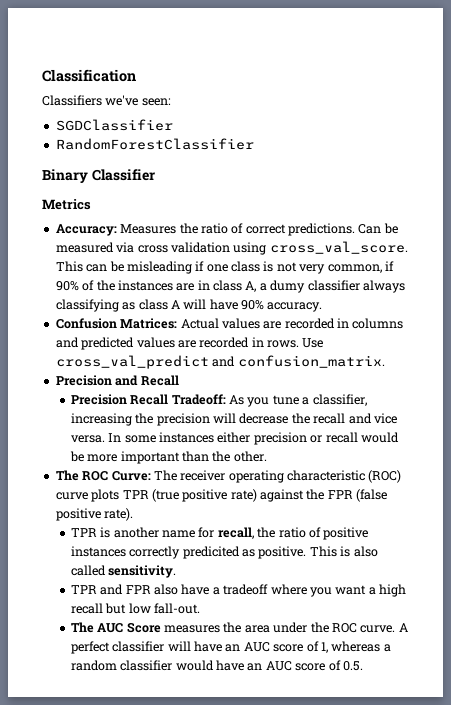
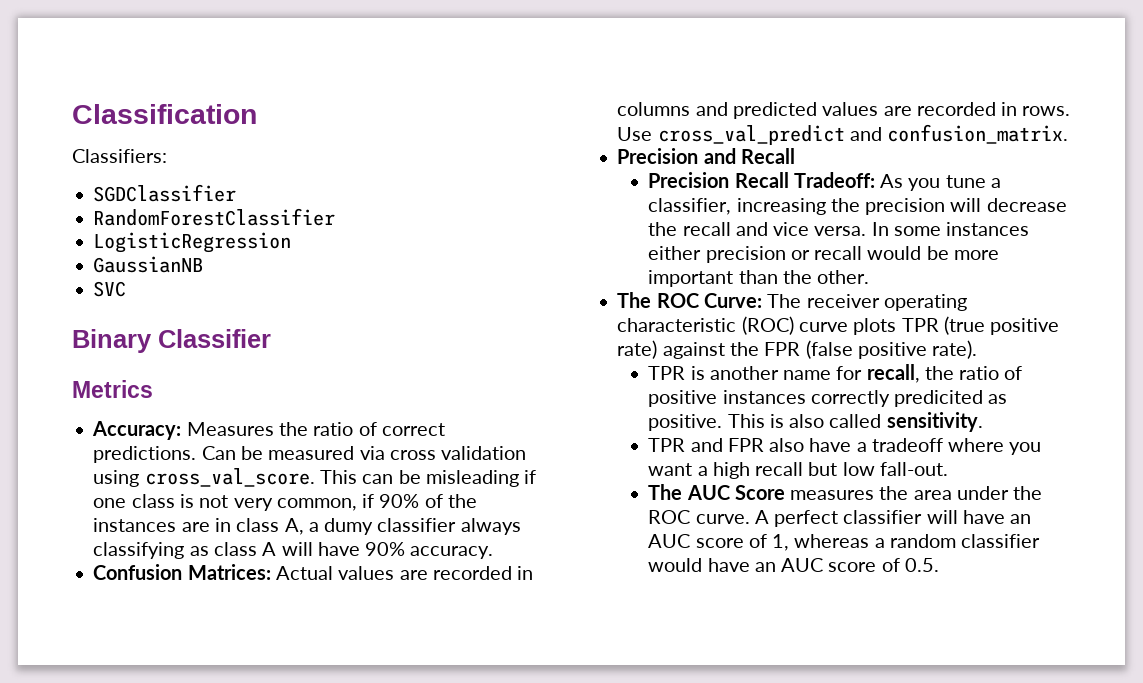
- Classifiers we've seen:
+ Classifiers:
+ LogisticRegression
+ GaussianNB
+ SVC

